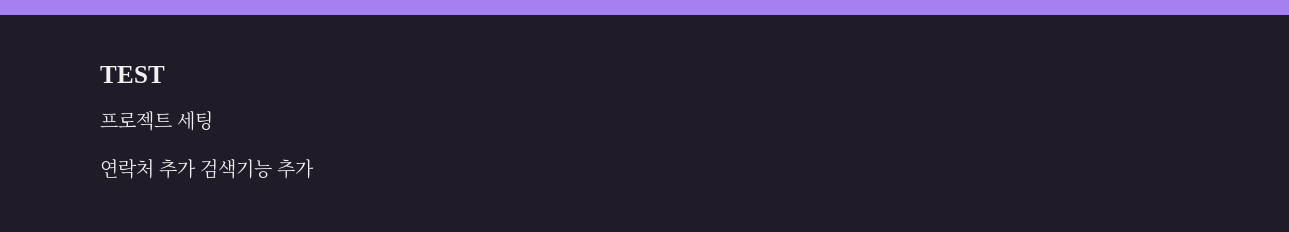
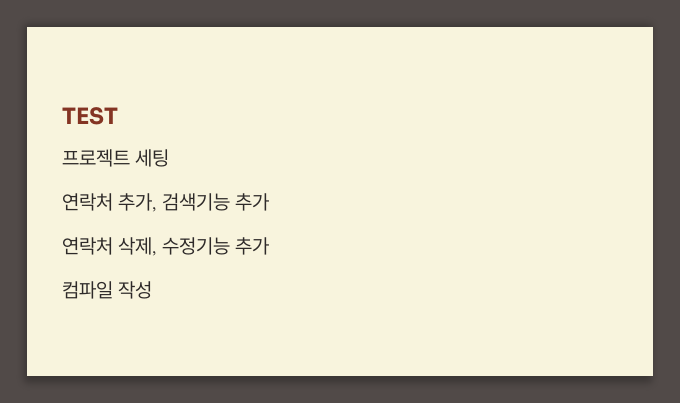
- 연락처 추가 검색기능 추가
+ 연락처 추가, 검색기능 추가
+ 연락처 삭제, 수정기능 추가
+ 컴파일 작성

